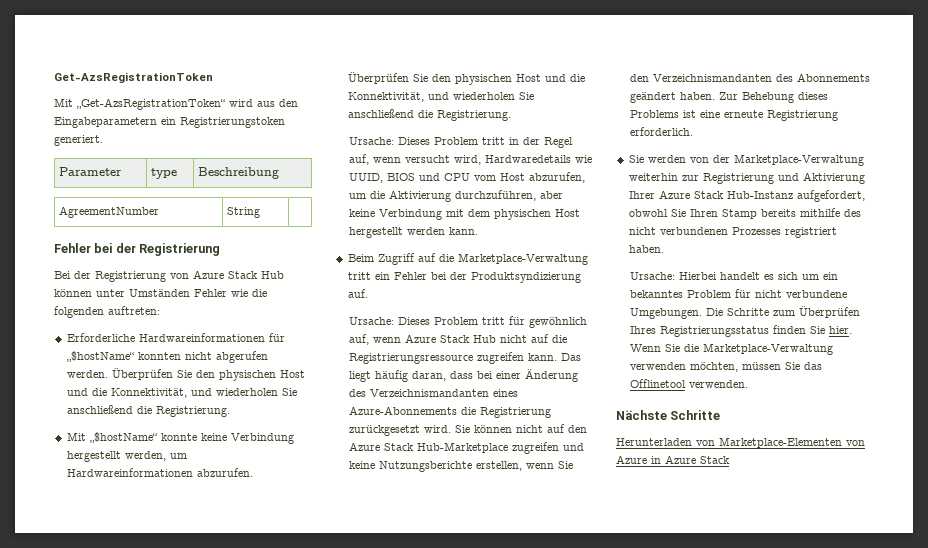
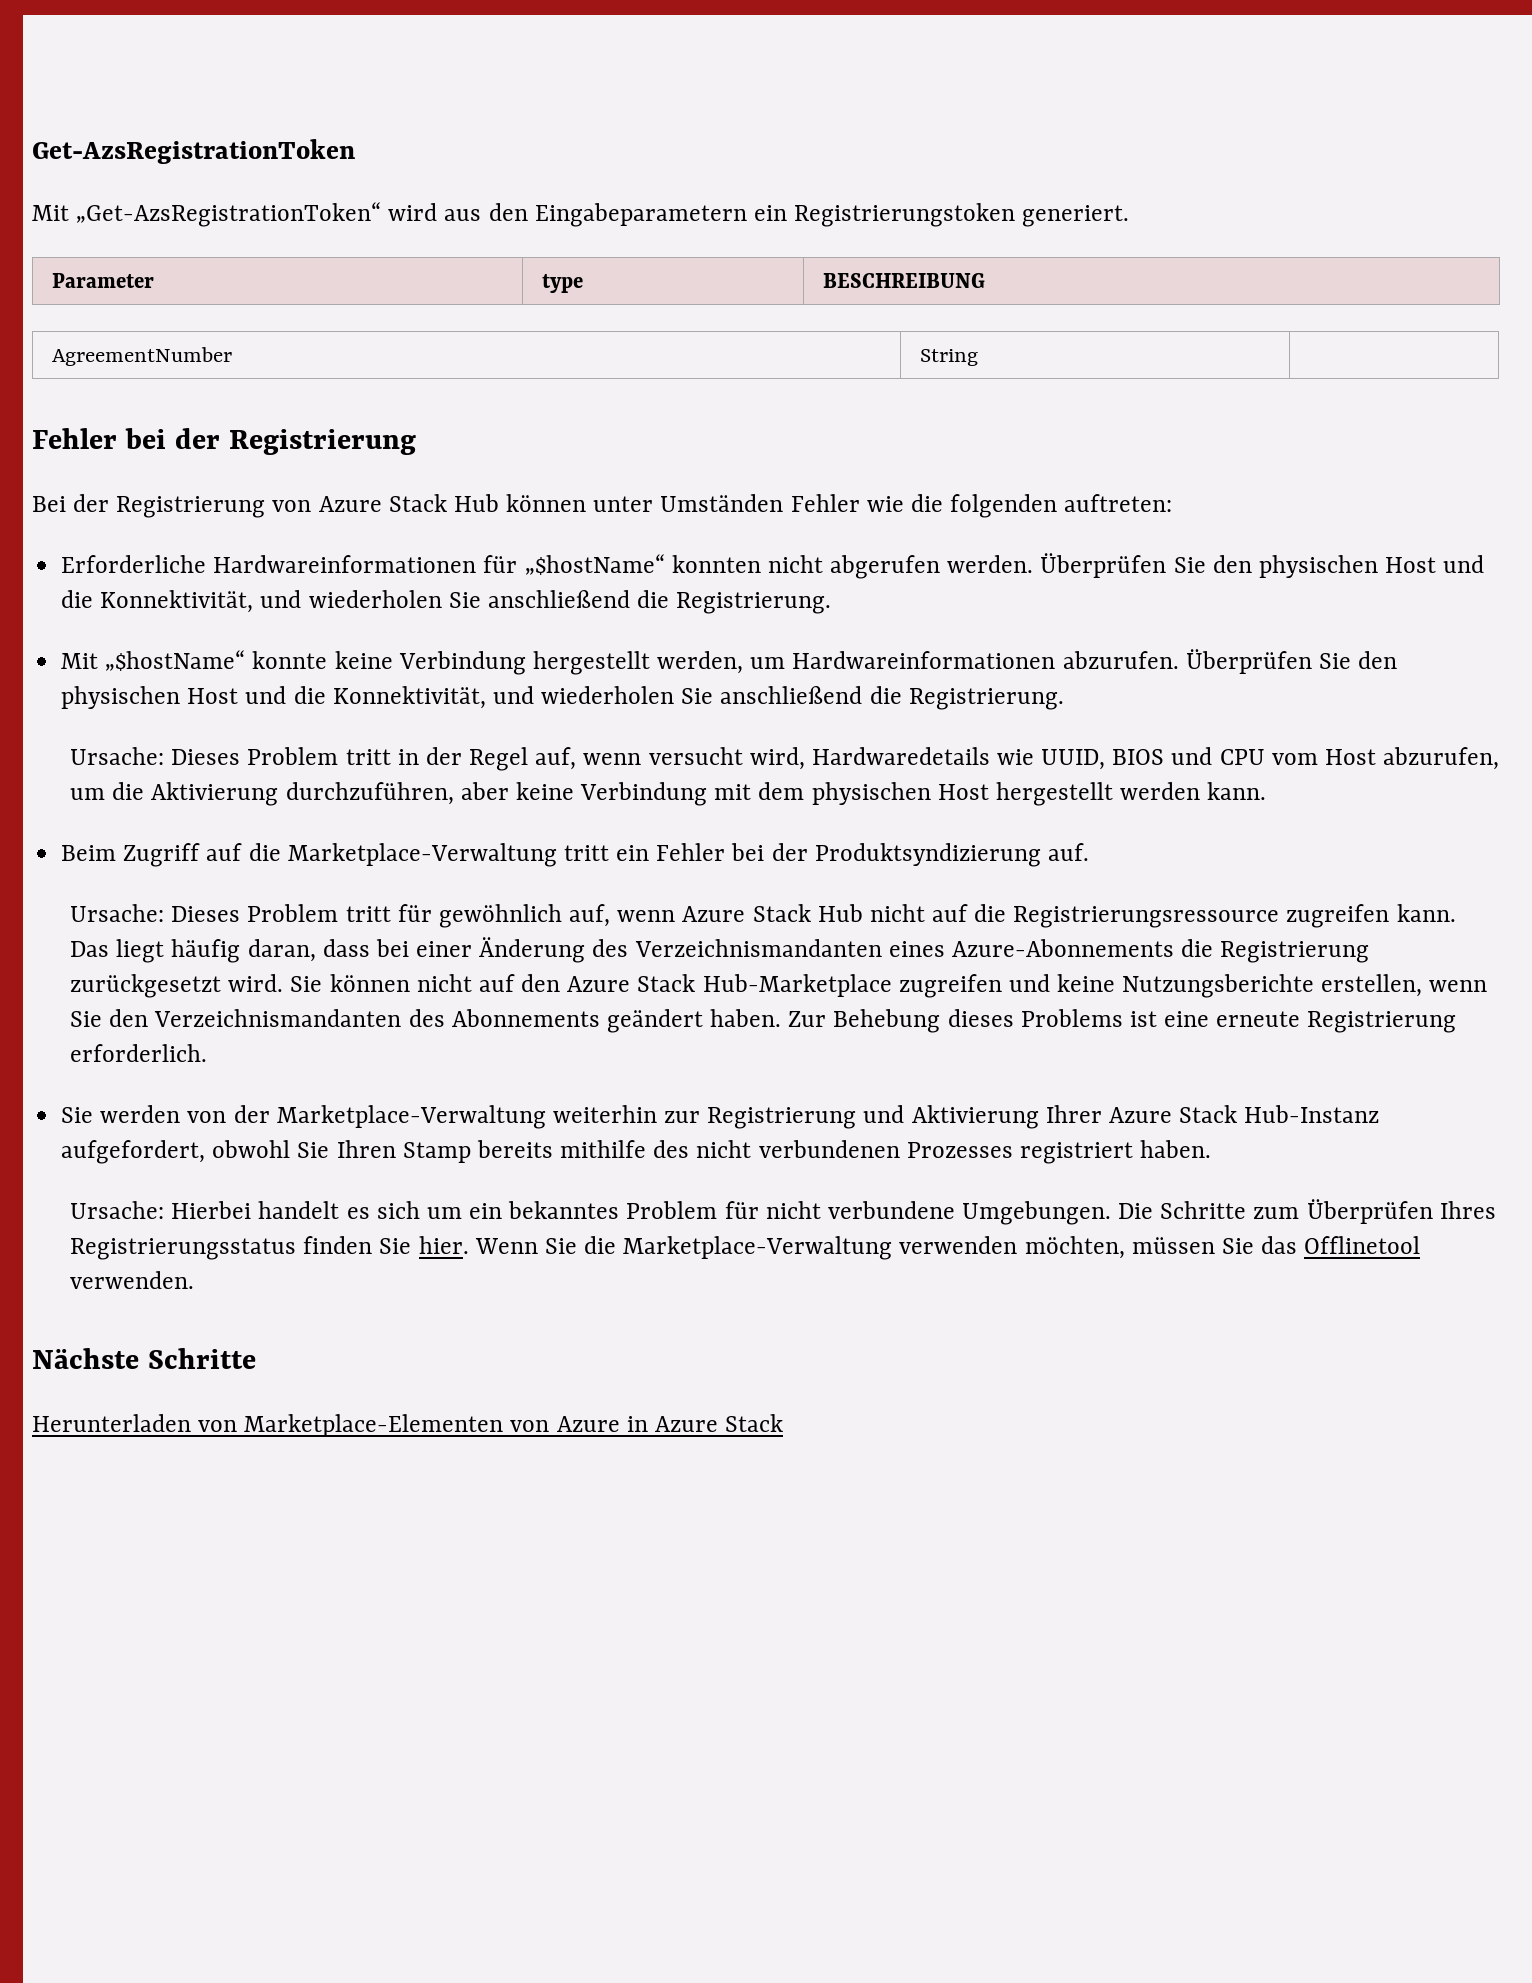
- Parameter | type | Beschreibung
+ Parameter | type | BESCHREIBUNG

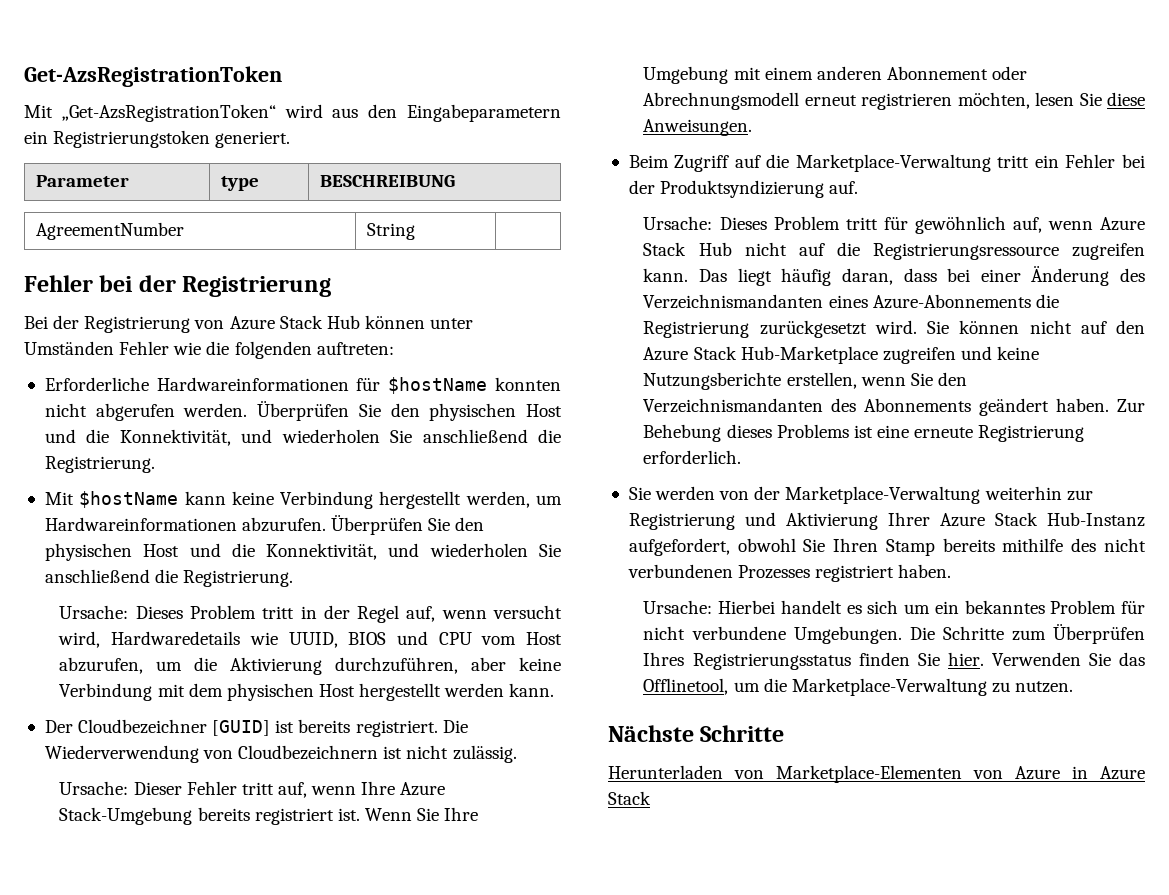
- Erforderliche Hardwareinformationen für „$hostName“ konnten nicht abgerufen werden.
+ Erforderliche Hardwareinformationen für $hostName konnten nicht abgerufen werden.
- Mit „$hostName“ konnte keine Verbindung hergestellt werden, um Hardwareinformationen abzurufen.
+ Mit $hostName kann keine Verbindung hergestellt werden, um Hardwareinformationen abzurufen.
+ Der Cloudbezeichner [GUID] ist bereits registriert. Die Wiederverwendung von Cloudbezeichnern ist nicht zulässig.
+ Ursache: Dieser Fehler tritt auf, wenn Ihre Azure Stack-Umgebung bereits registriert ist. Wenn Sie Ihre Umgebung mit einem anderen Abonnement oder Abrechnungsmodell erneut registrieren möchten, lesen Sie diese Anweisungen.
- Wenn Sie die Marketplace-Verwaltung verwenden möchten, müssen Sie das Offlinetool verwenden.
+ Verwenden Sie das Offlinetool, um die Marketplace-Verwaltung zu nutzen.

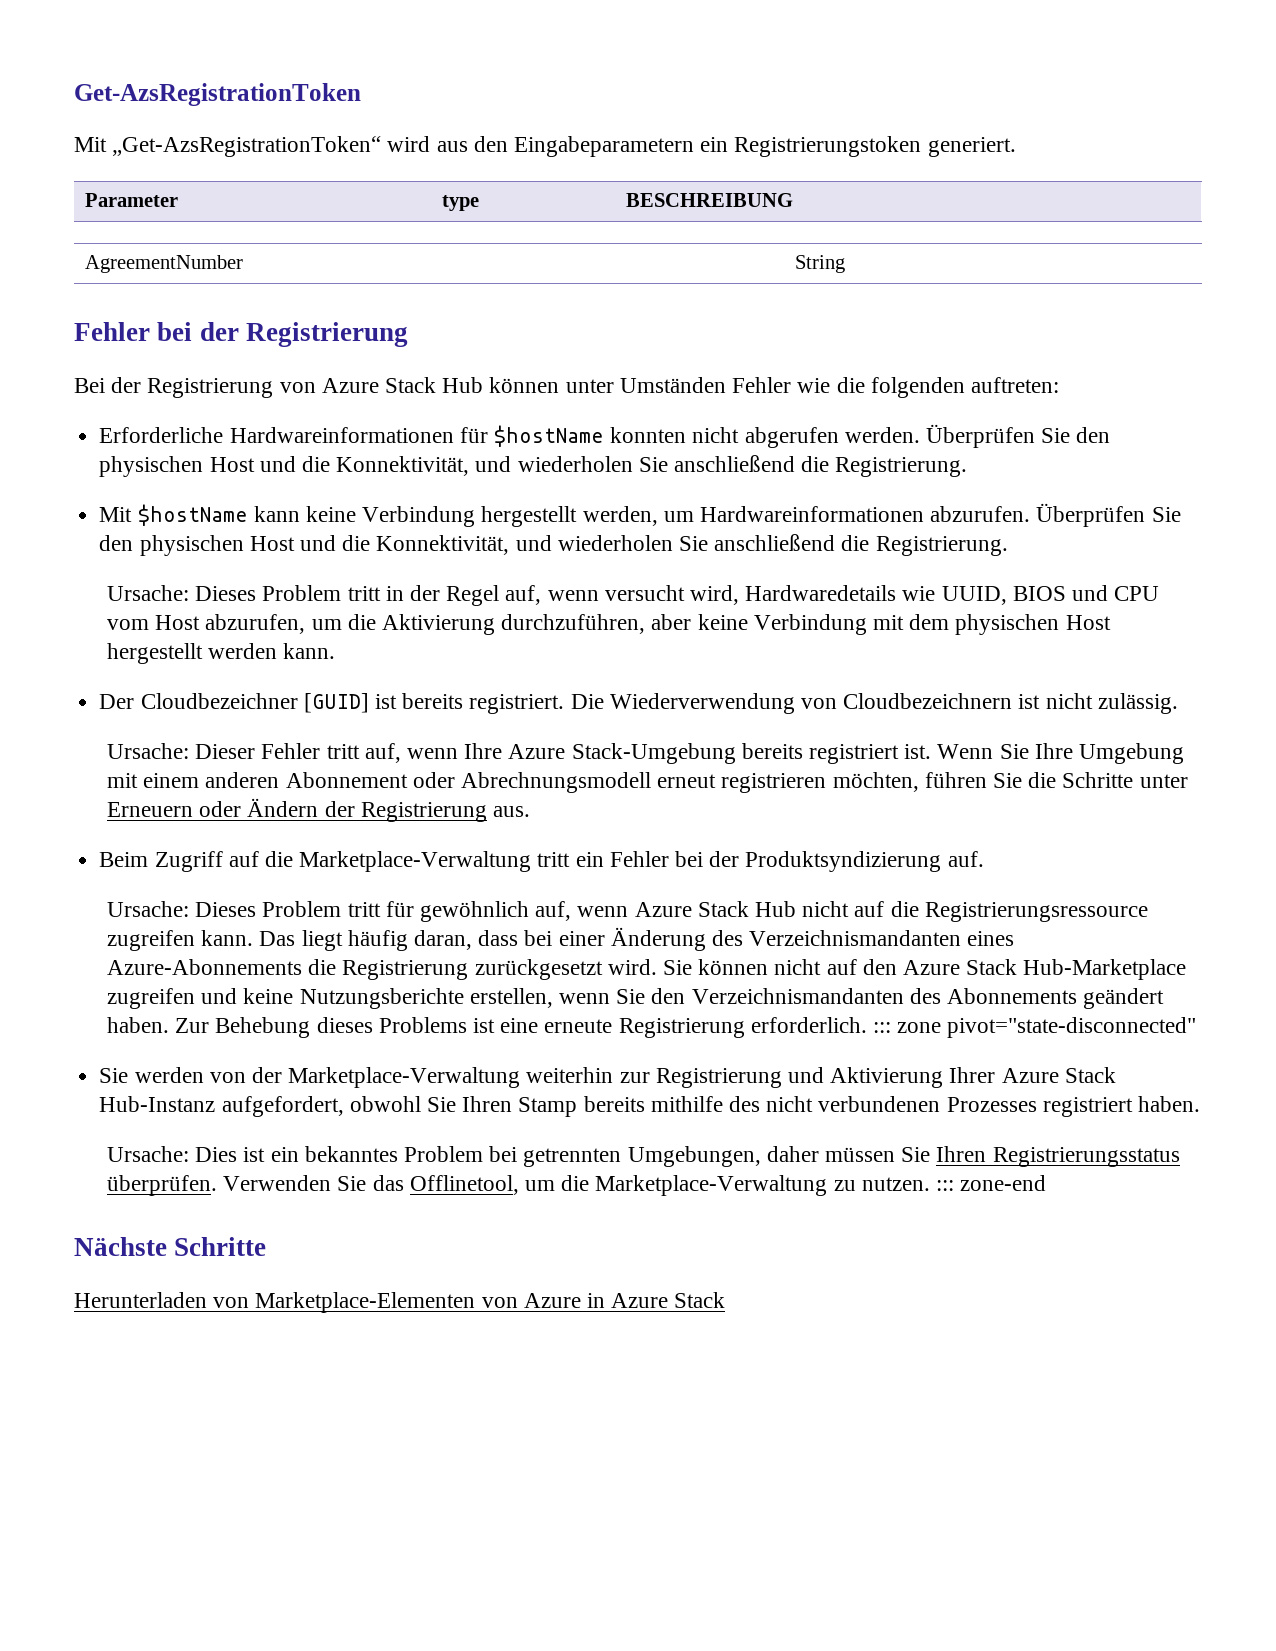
- Wenn Sie Ihre Umgebung mit einem anderen Abonnement oder Abrechnungsmodell erneut registrieren möchten, lesen Sie diese Anweisungen.
+ Wenn Sie Ihre Umgebung mit einem anderen Abonnement oder Abrechnungsmodell erneut registrieren möchten, führen Sie die Schritte unter Erneuern oder Ändern der Registrierung aus.
- Zur Behebung dieses Problems ist eine erneute Registrierung erforderlich.
+ Zur Behebung dieses Problems ist eine erneute Registrierung erforderlich. ::: zone pivot="state-disconnected"
- Ursache: Hierbei handelt es sich um ein bekanntes Problem für nicht verbundene Umgebungen. Die Schritte zum Überprüfen Ihres Registrierungsstatus finden Sie hier.
+ Ursache: Dies ist ein bekanntes Problem bei getrennten Umgebungen, daher müssen Sie Ihren Registrierungsstatus überprüfen.
- Verwenden Sie das Offlinetool, um die Marketplace-Verwaltung zu nutzen.
+ Verwenden Sie das Offlinetool, um die Marketplace-Verwaltung zu nutzen. ::: zone-end

